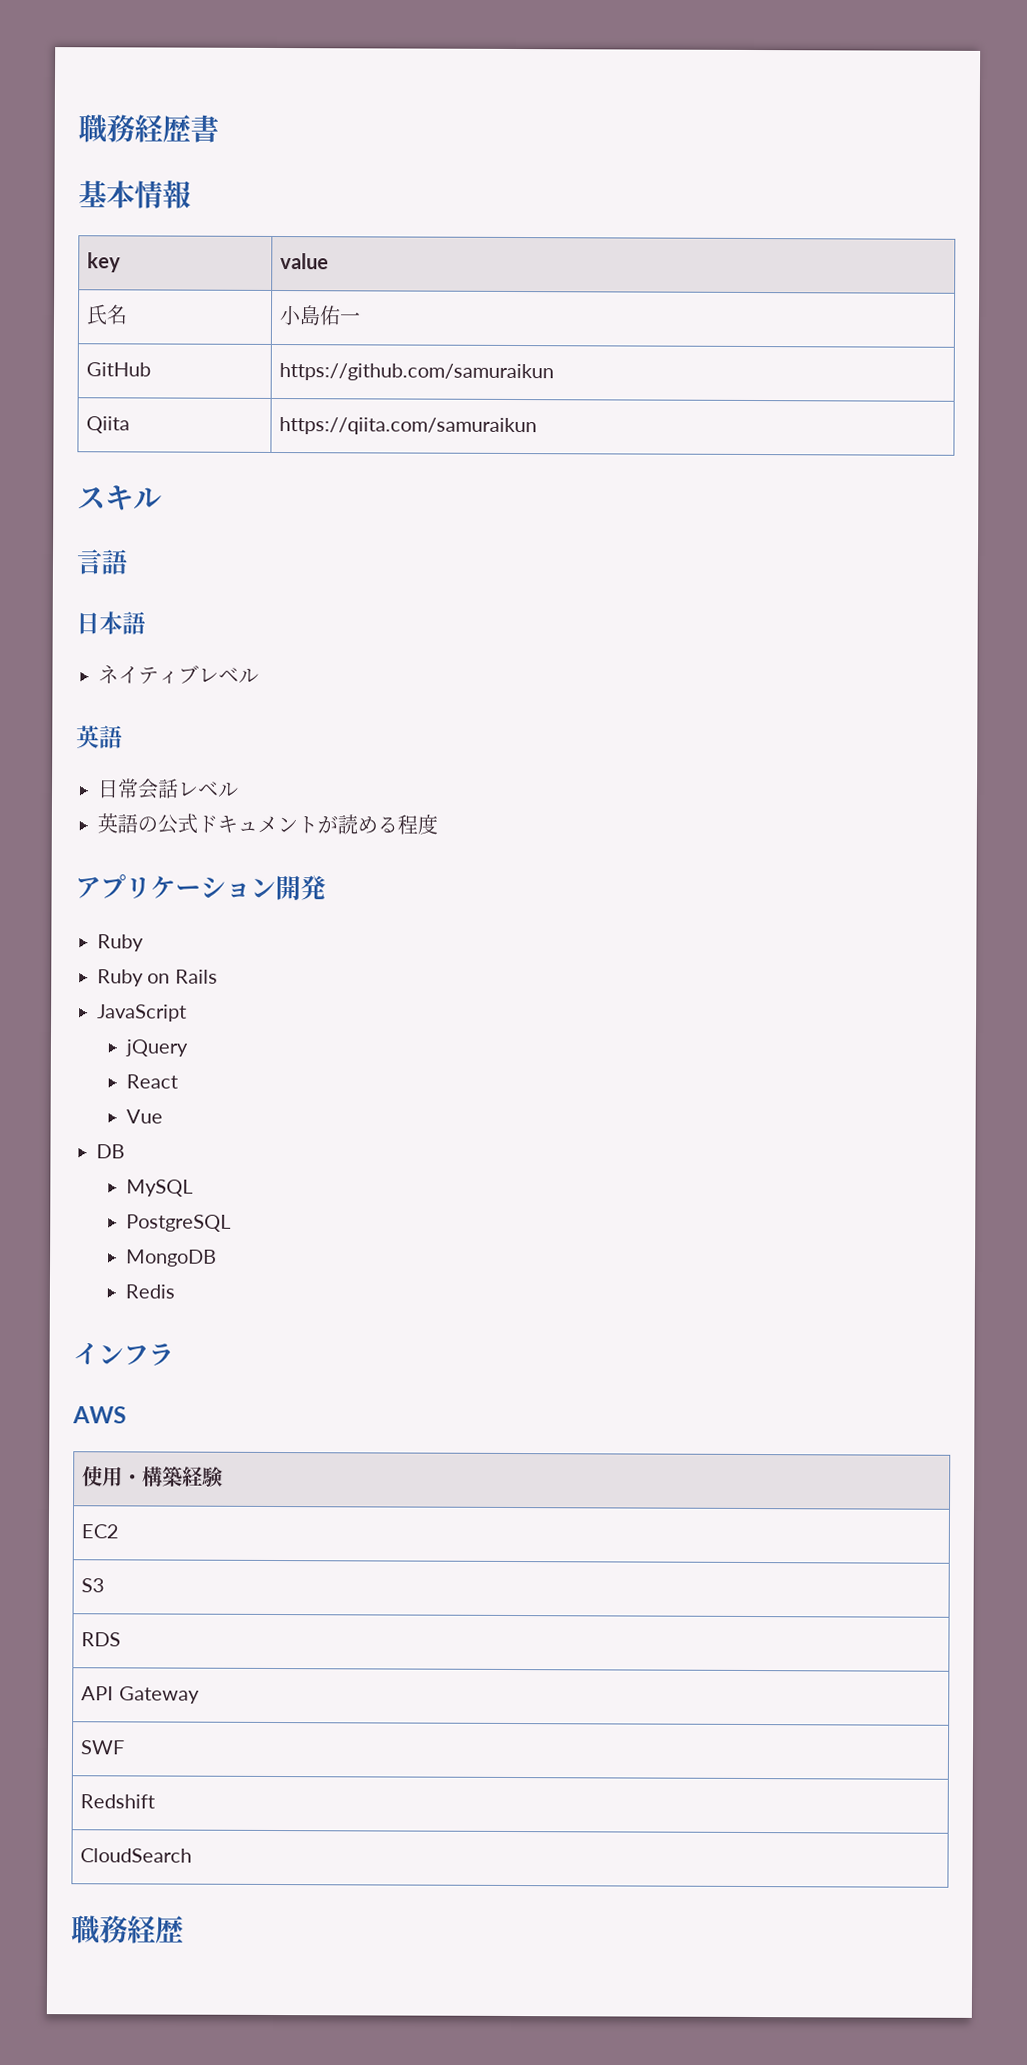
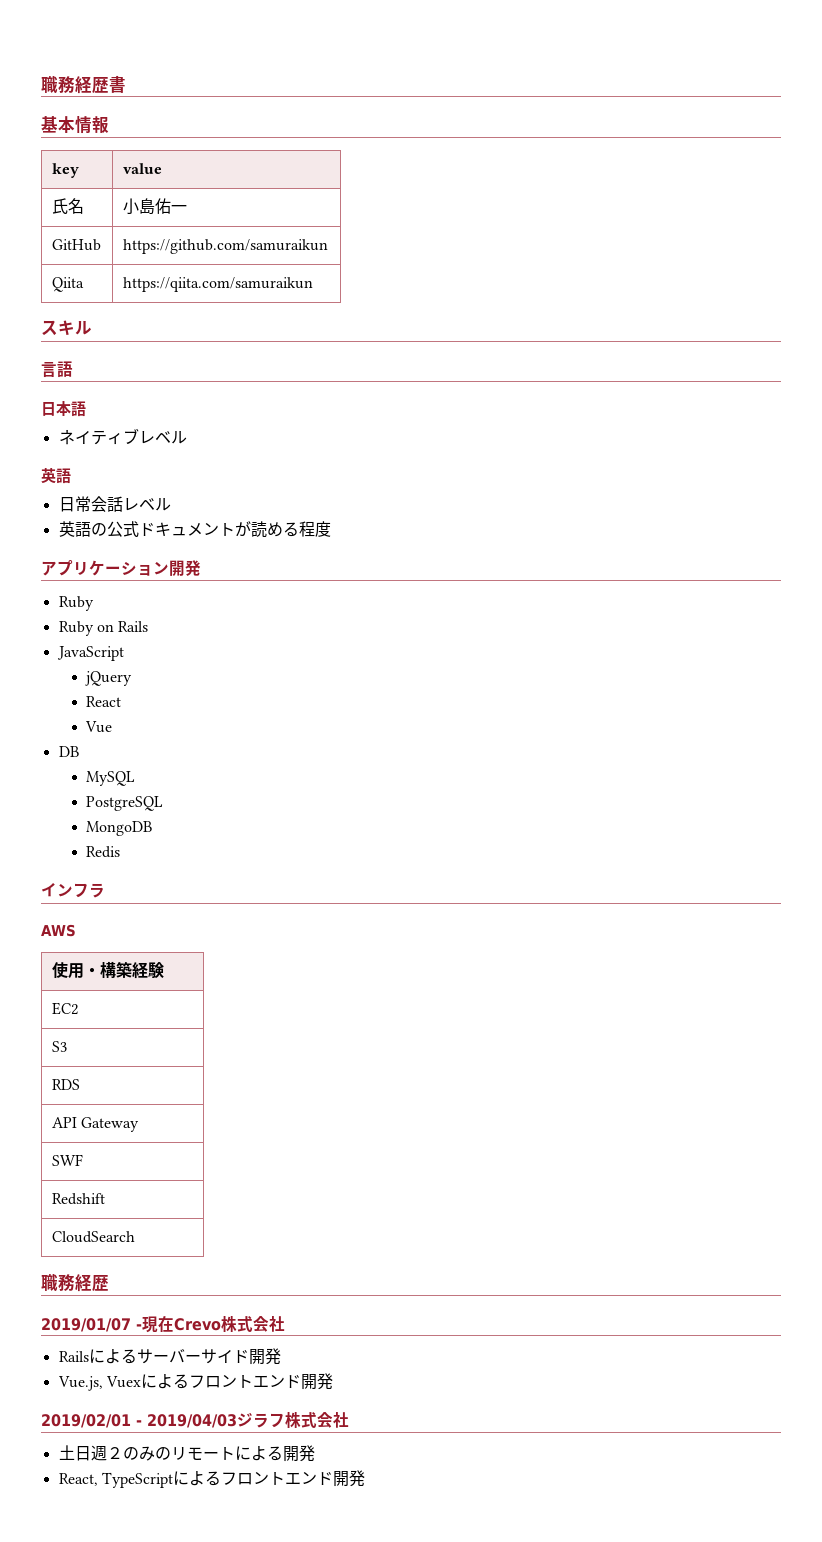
+ 2019/01/07 -現在Crevo株式会社
+ Railsによるサーバーサイド開発
+ Vue.js, Vuexによるフロントエンド開発
+ 2019/02/01 - 2019/04/03ジラフ株式会社
+ 土日週２のみのリモートによる開発
+ React, TypeScriptによるフロントエンド開発

